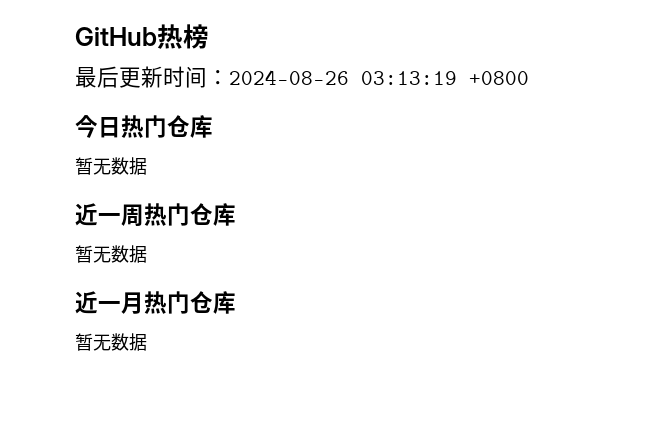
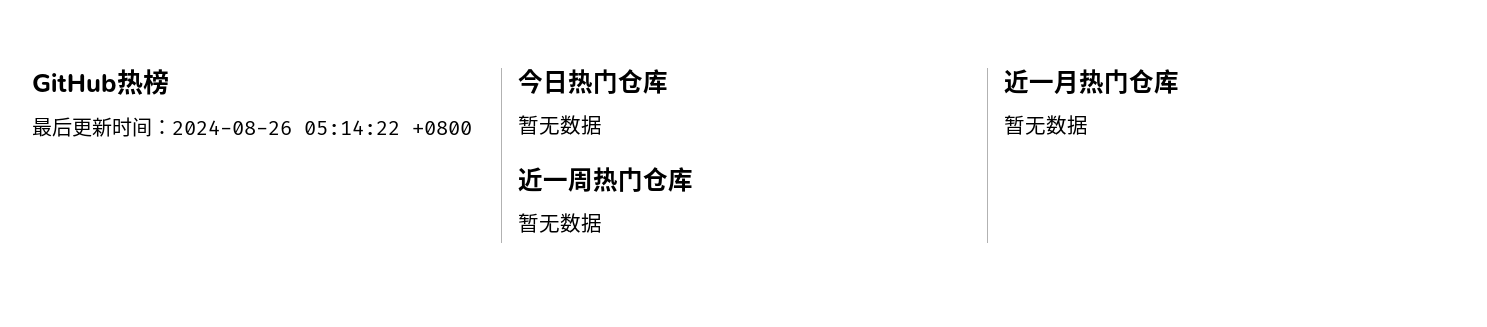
- 最后更新时间：2024-08-26 03:13:19 +0800
+ 最后更新时间：2024-08-26 05:14:22 +0800

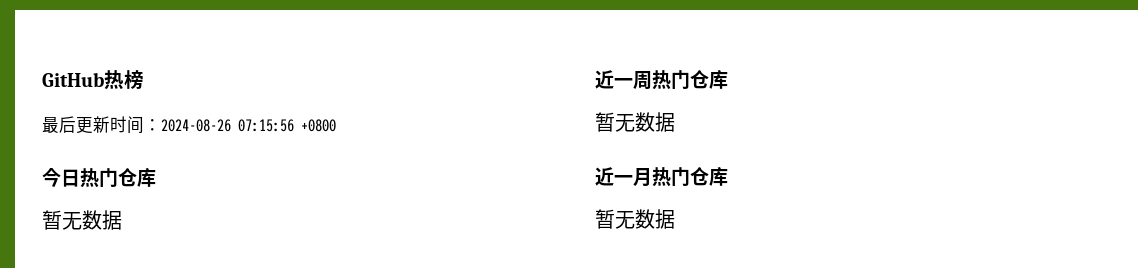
- 最后更新时间：2024-08-26 05:14:22 +0800
+ 最后更新时间：2024-08-26 07:15:56 +0800

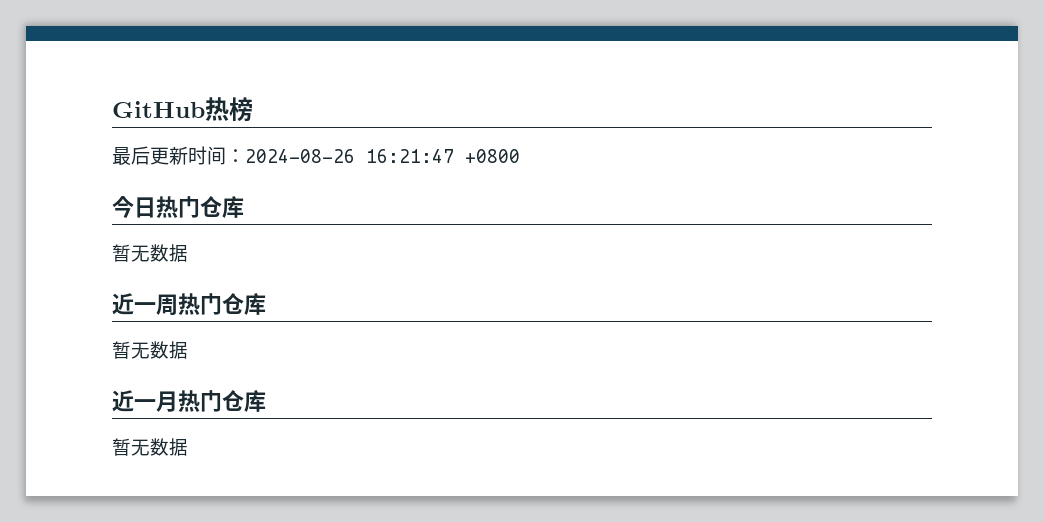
- 最后更新时间：2024-08-26 07:15:56 +0800
+ 最后更新时间：2024-08-26 16:21:47 +0800

